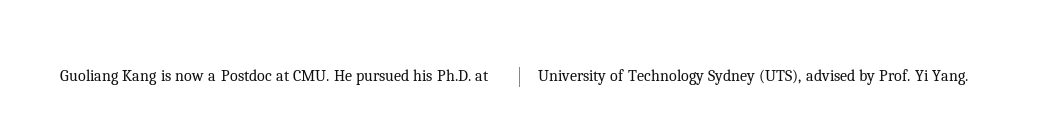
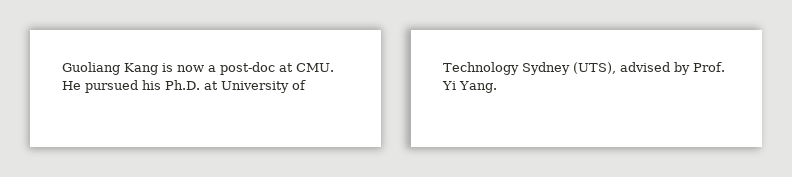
- Guoliang Kang is now a Postdoc at CMU. He pursued his Ph.D. at University of Technology Sydney (UTS), advised by Prof. Yi Yang.
+ Guoliang Kang is now a post-doc at CMU. He pursued his Ph.D. at University of Technology Sydney (UTS), advised by Prof. Yi Yang.

